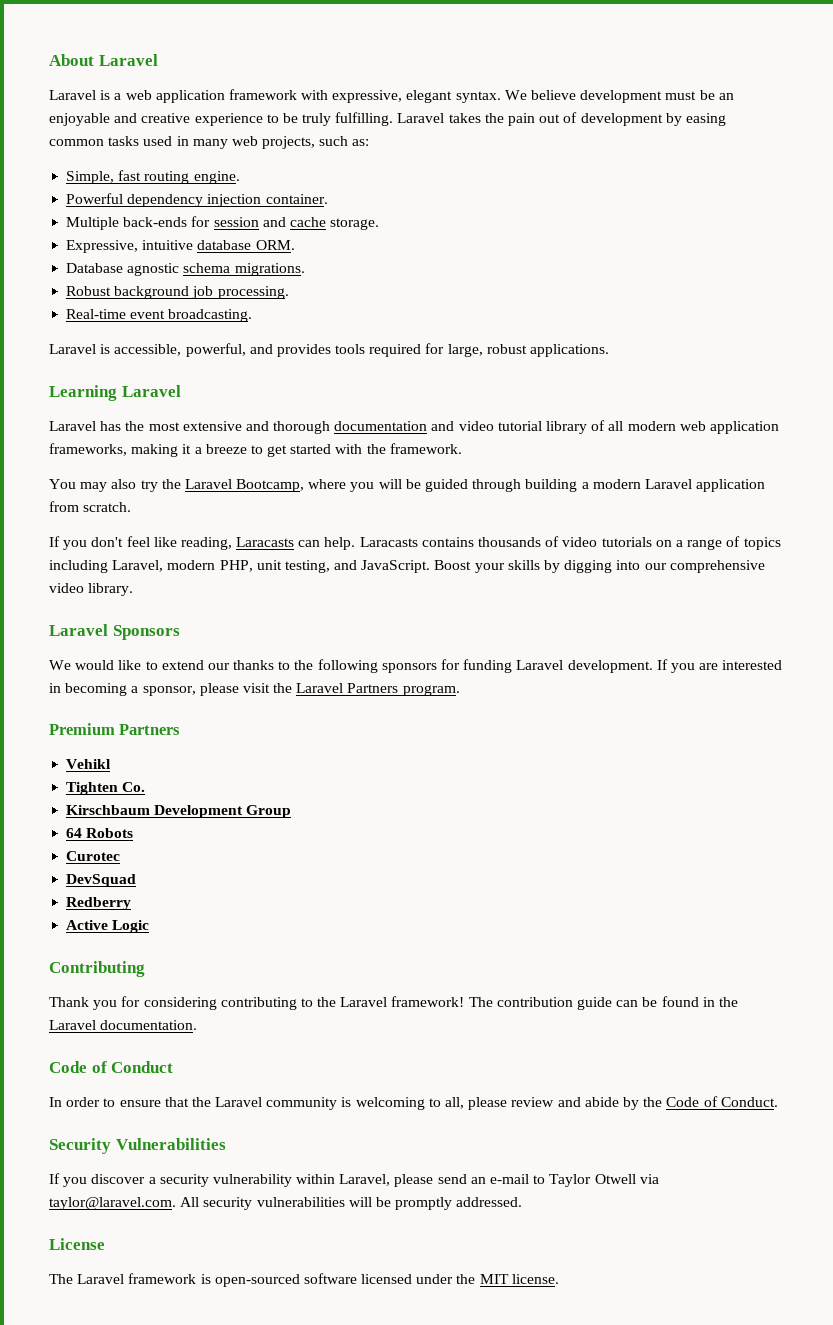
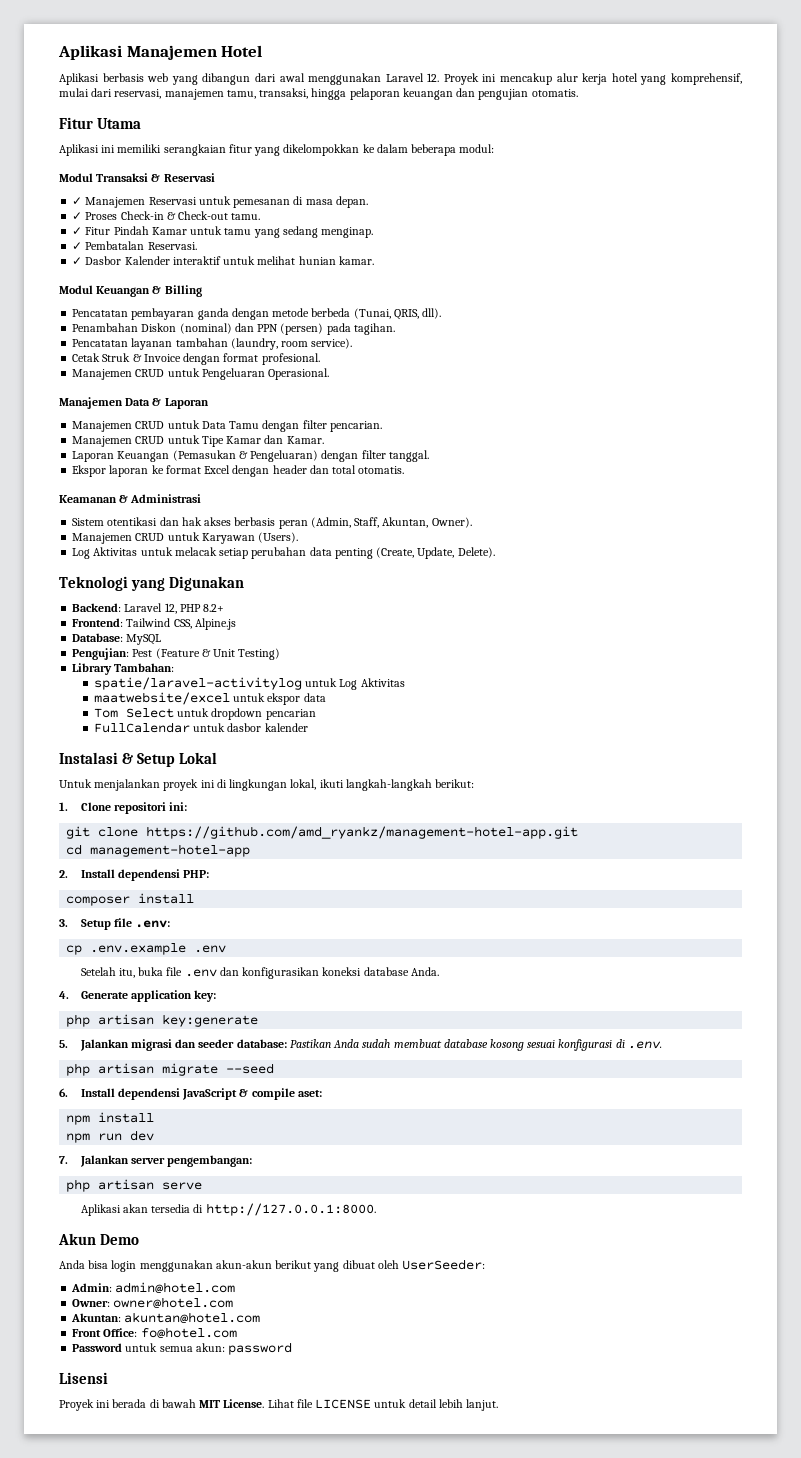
- About Laravel
- Laravel is a web application framework with expressive, elegant syntax. We believe development must be an enjoyable and creative experience to be truly fulfilling. Laravel takes the pain out of development by easing common tasks used in many web projects, such as:
- Simple, fast routing engine.
- Powerful dependency injection container.
- Multiple back-ends for session and cache storage.
- Expressive, intuitive database ORM.
- Database agnostic schema migrations.
- Robust background job processing.
- Real-time event broadcasting.
- Laravel is accessible, powerful, and provides tools required for large, robust applications.
- Learning Laravel
- Laravel has the most extensive and thorough documentation and video tutorial library of all modern web application frameworks, making it a breeze to get started with the framework.
- You may also try the Laravel Bootcamp, where you will be guided through building a modern Laravel application from scratch.
- If you don't feel like reading, Laracasts can help. Laracasts contains thousands of video tutorials on a range of topics including Laravel, modern PHP, unit testing, and JavaScript. Boost your skills by digging into our comprehensive video library.
- Laravel Sponsors
- We would like to extend our thanks to the following sponsors for funding Laravel development. If you are interested in becoming a sponsor, please visit the Laravel Partners program.
- Premium Partners
- Vehikl
- Tighten Co.
- Kirschbaum Development Group
- 64 Robots
- Curotec
- DevSquad
- Redberry
- Active Logic
- Contributing
- Thank you for considering contributing to the Laravel framework! The contribution guide can be found in the Laravel documentation.
- Code of Conduct
- In order to ensure that the Laravel community is welcoming to all, please review and abide by the Code of Conduct.
- Security Vulnerabilities
- If you discover a security vulnerability within Laravel, please send an e-mail to Taylor Otwell via taylor@laravel.com. All security vulnerabilities will be promptly addressed.
- License
- The Laravel framework is open-sourced software licensed under the MIT license.
+ Aplikasi Manajemen Hotel
+ Aplikasi berbasis web yang dibangun dari awal menggunakan Laravel 12. Proyek ini mencakup alur kerja hotel yang komprehensif, mulai dari reservasi, manajemen tamu, transaksi, hingga pelaporan keuangan dan pengujian otomatis.
+ Fitur Utama
+ Aplikasi ini memiliki serangkaian fitur yang dikelompokkan ke dalam beberapa modul:
+ Modul Transaksi & Reservasi
+ ✓ Manajemen Reservasi untuk pemesanan di masa depan.
+ ✓ Proses Check-in & Check-out tamu.
+ ✓ Fitur Pindah Kamar untuk tamu yang sedang menginap.
+ ✓ Pembatalan Reservasi.
+ ✓ Dasbor Kalender interaktif untuk melihat hunian kamar.
+ Modul Keuangan & Billing
+ Pencatatan pembayaran ganda dengan metode berbeda (Tunai, QRIS, dll).
+ Penambahan Diskon (nominal) dan PPN (persen) pada tagihan.
+ Pencatatan layanan tambahan (laundry, room service).
+ Cetak Struk & Invoice dengan format profesional.
+ Manajemen CRUD untuk Pengeluaran Operasional.
+ Manajemen Data & Laporan
+ Manajemen CRUD untuk Data Tamu dengan filter pencarian.
+ Manajemen CRUD untuk Tipe Kamar dan Kamar.
+ Laporan Keuangan (Pemasukan & Pengeluaran) dengan filter tanggal.
+ Ekspor laporan ke format Excel dengan header dan total otomatis.
+ Keamanan & Administrasi
+ Sistem otentikasi dan hak akses berbasis peran (Admin, Staff, Akuntan, Owner).
+ Manajemen CRUD untuk Karyawan (Users).
+ Log Aktivitas untuk melacak setiap perubahan data penting (Create, Update, Delete).
+ Teknologi yang Digunakan
+ Backend: Laravel 12, PHP 8.2+
+ Frontend: Tailwind CSS, Alpine.js
+ Database: MySQL
+ Pengujian: Pest (Feature & Unit Testing)
+ Library Tambahan:
+ spatie/laravel-activitylog untuk Log Aktivitas
+ maatwebsite/excel untuk ekspor data
+ Tom Select untuk dropdown pencarian
+ FullCalendar untuk dasbor kalender
+ Instalasi & Setup Lokal
+ Untuk menjalankan proyek ini di lingkungan lokal, ikuti langkah-langkah berikut:
+ 1. Clone repositori ini:
+ git clone https://github.com/amd_ryankz/management-hotel-app.git
+ cd management-hotel-app
+ 2. Install dependensi PHP:
+ composer install
+ 3. Setup file .env:
+ cp .env.example .env
+ Setelah itu, buka file .env dan konfigurasikan koneksi database Anda.
+ 4. Generate application key:
+ php artisan key:generate
+ 5. Jalankan migrasi dan seeder database: Pastikan Anda sudah membuat database kosong sesuai konfigurasi di .env.
+ php artisan migrate --seed
+ 6. Install dependensi JavaScript & compile aset:
+ npm install
+ npm run dev
+ 7. Jalankan server pengembangan:
+ php artisan serve
+ Aplikasi akan tersedia di http://127.0.0.1:8000.
+ Akun Demo
+ Anda bisa login menggunakan akun-akun berikut yang dibuat oleh UserSeeder:
+ Admin: admin@hotel.com
+ Owner: owner@hotel.com
+ Akuntan: akuntan@hotel.com
+ Front Office: fo@hotel.com
+ Password untuk semua akun: password
+ Lisensi
+ Proyek ini berada di bawah MIT License. Lihat file LICENSE untuk detail lebih lanjut.

